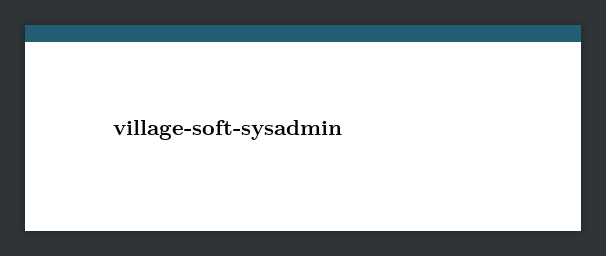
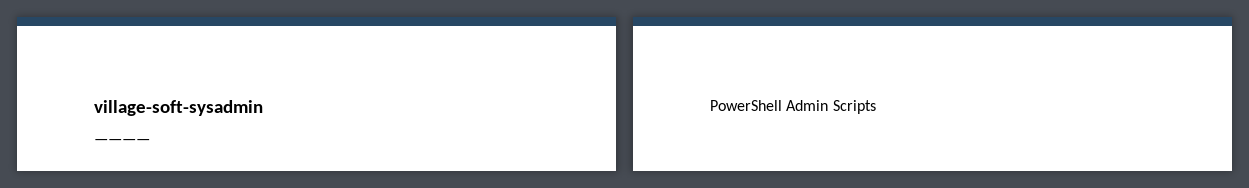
+ ————
+ PowerShell Admin Scripts

